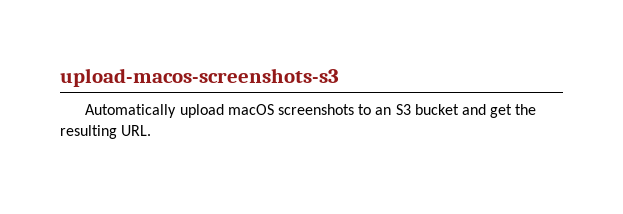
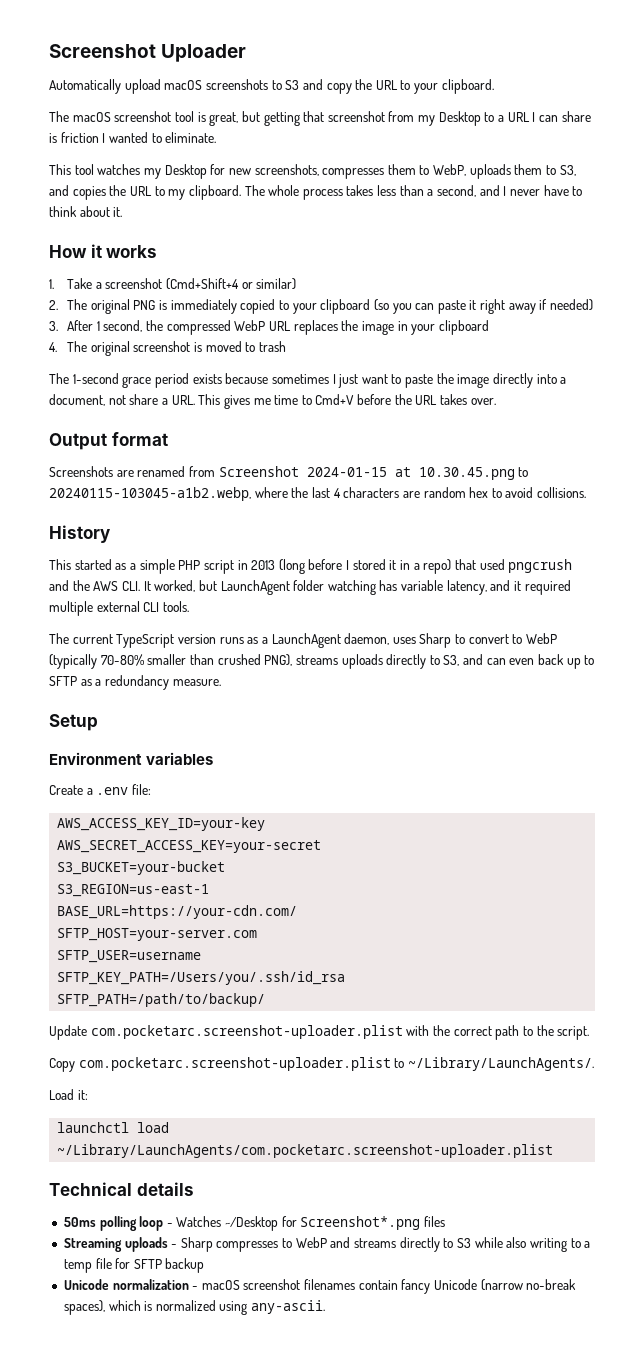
- upload-macos-screenshots-s3
+ Screenshot Uploader
- Automatically upload macOS screenshots to an S3 bucket and get the resulting URL.
+ Automatically upload macOS screenshots to S3 and copy the URL to your clipboard.
+ The macOS screenshot tool is great, but getting that screenshot from my Desktop to a URL I can share is friction I wanted to eliminate.
+ This tool watches my Desktop for new screenshots, compresses them to WebP, uploads them to S3, and copies the URL to my clipboard. The whole process takes less than a second, and I never have to think about it.
+ How it works
+ 1. Take a screenshot (Cmd+Shift+4 or similar)
+ 2. The original PNG is immediately copied to your clipboard (so you can paste it right away if needed)
+ 3. After 1 second, the compressed WebP URL replaces the image in your clipboard
+ 4. The original screenshot is moved to trash
+ The 1-second grace period exists because sometimes I just want to paste the image directly into a document, not share a URL. This gives me time to Cmd+V before the URL takes over.
+ Output format
+ Screenshots are renamed from Screenshot 2024-01-15 at 10.30.45.png to 20240115-103045-a1b2.webp, where the last 4 characters are random hex to avoid collisions.
+ History
+ This started as a simple PHP script in 2013 (long before I stored it in a repo) that used pngcrush and the AWS CLI. It worked, but LaunchAgent folder watching has variable latency, and it required multiple external CLI tools.
+ The current TypeScript version runs as a LaunchAgent daemon, uses Sharp to convert to WebP (typically 70-80% smaller than crushed PNG), streams uploads directly to S3, and can even back up to SFTP as a redundancy measure.
+ Setup
+ Environment variables
+ Create a .env file:
+ AWS_ACCESS_KEY_ID=your-key
+ AWS_SECRET_ACCESS_KEY=your-secret
+ S3_BUCKET=your-bucket
+ S3_REGION=us-east-1
+ BASE_URL=https://your-cdn.com/
+ SFTP_HOST=your-server.com
+ SFTP_USER=username
+ SFTP_KEY_PATH=/Users/you/.ssh/id_rsa
+ SFTP_PATH=/path/to/backup/
+ Update com.pocketarc.screenshot-uploader.plist with the correct path to the script.
+ Copy com.pocketarc.screenshot-uploader.plist to ~/Library/LaunchAgents/.
+ Load it:
+ launchctl load ~/Library/LaunchAgents/com.pocketarc.screenshot-uploader.plist
+ Technical details
+ 50ms polling loop - Watches ~/Desktop for Screenshot*.png files
+ Streaming uploads - Sharp compresses to WebP and streams directly to S3 while also writing to a temp file for SFTP backup
+ Unicode normalization - macOS screenshot filenames contain fancy Unicode (narrow no-break spaces), which is normalized using any-ascii.

